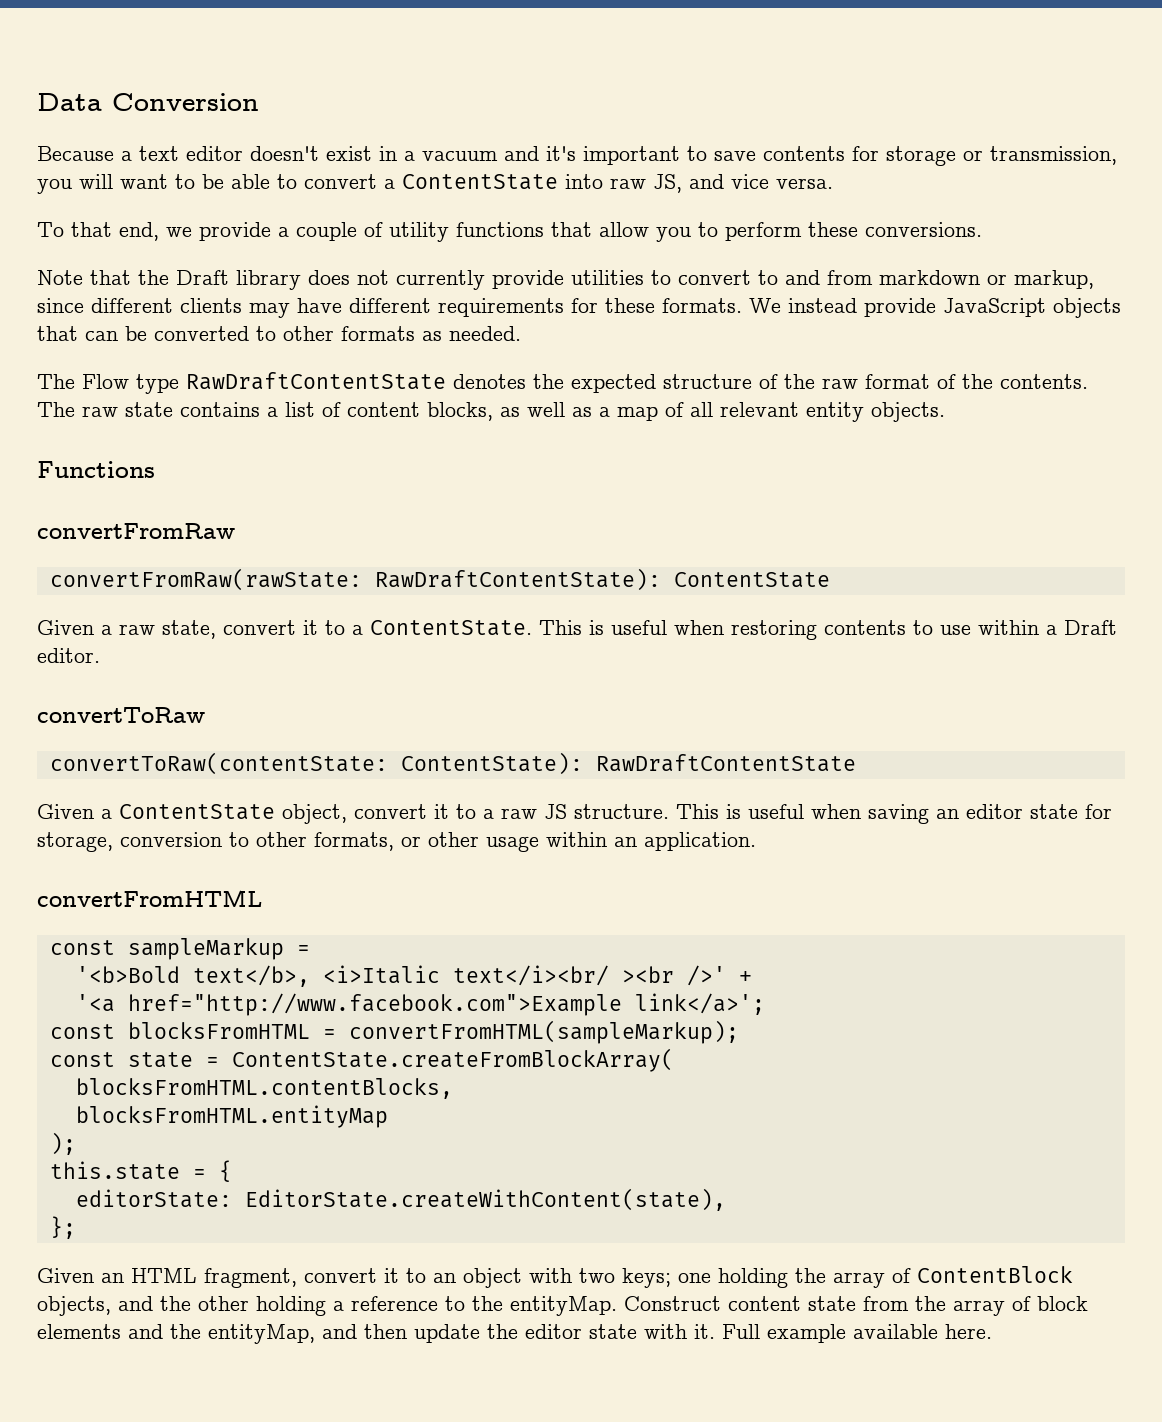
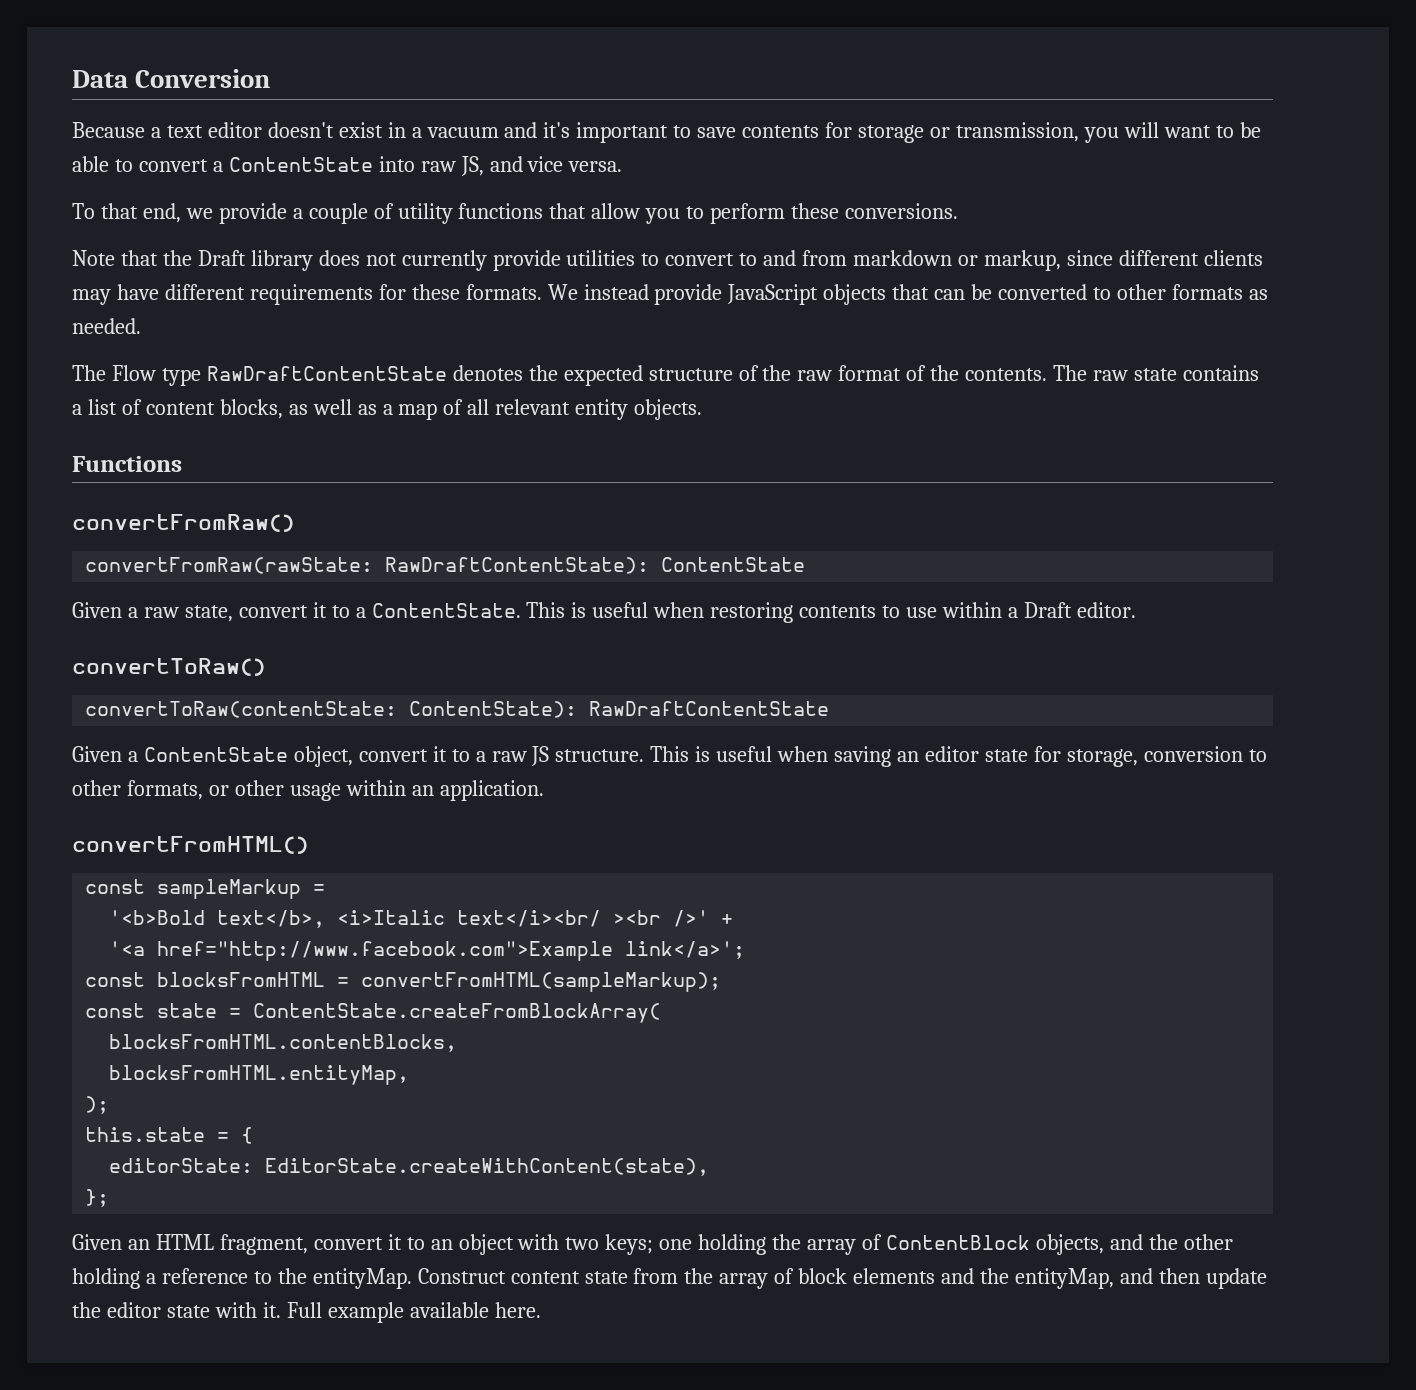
- convertFromRaw
+ convertFromRaw()
- convertToRaw
+ convertToRaw()
- convertFromHTML
+ convertFromHTML()
- blocksFromHTML.entityMap
+ blocksFromHTML.entityMap,

